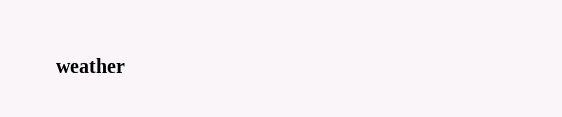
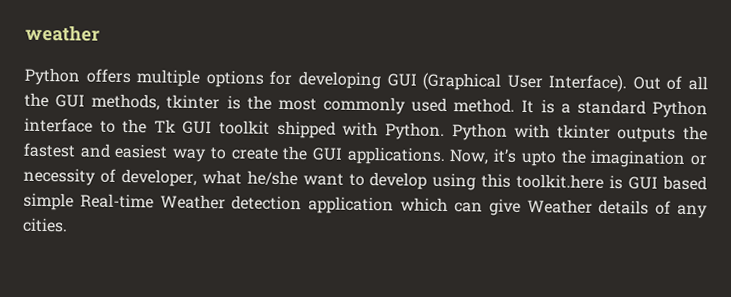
+ Python offers multiple options for developing GUI (Graphical User Interface). Out of all the GUI methods, tkinter is the most commonly used method. It is a standard Python interface to the Tk GUI toolkit shipped with Python. Python with tkinter outputs the fastest and easiest way to create the GUI applications. Now, it’s upto the imagination or necessity of developer, what he/she want to develop using this toolkit.here is GUI based simple Real-time Weather detection application which can give Weather details of any cities.

